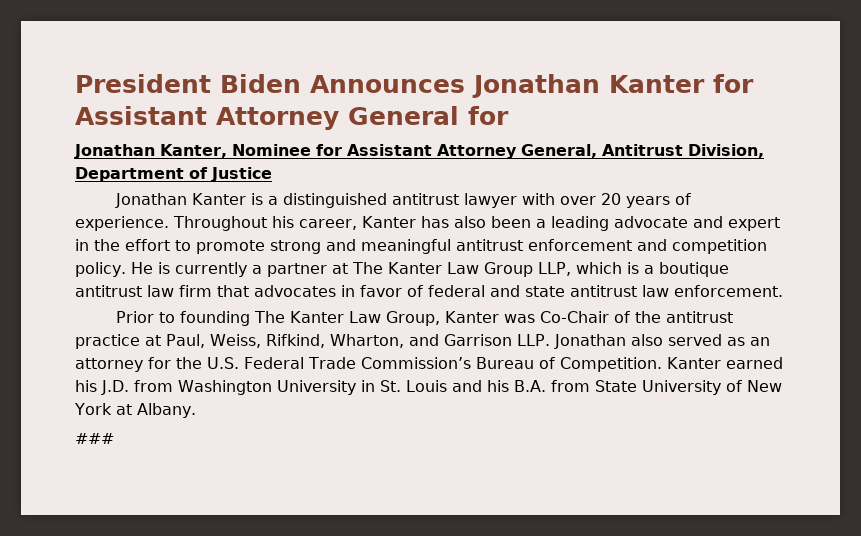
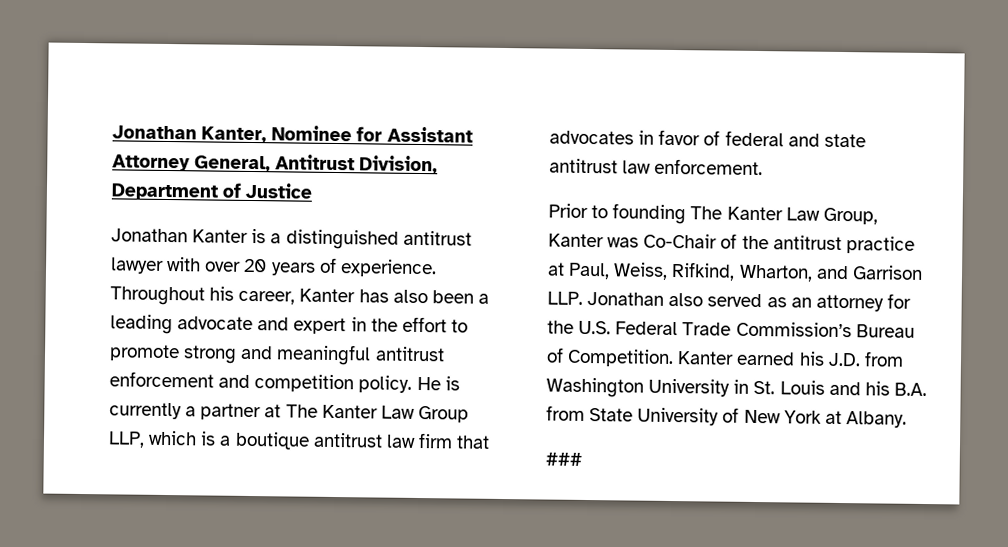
- President Biden Announces Jonathan Kanter for Assistant Attorney General for

